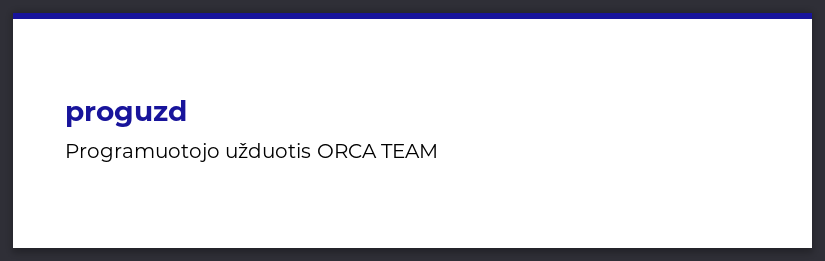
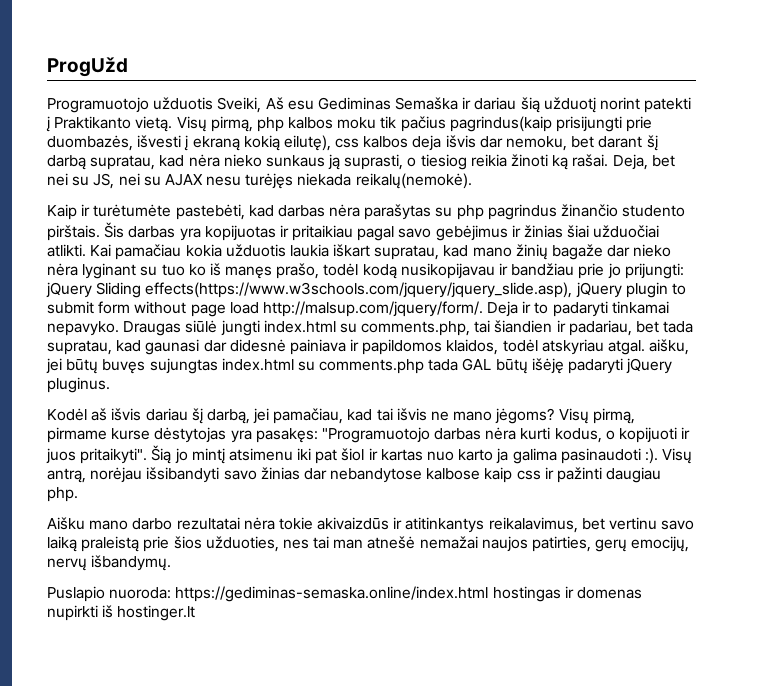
- proguzd
+ ProgUžd
- Programuotojo užduotis ORCA TEAM
+ Programuotojo užduotis Sveiki, Aš esu Gediminas Semaška ir dariau šią užduotį norint patekti į Praktikanto vietą. Visų pirmą, php kalbos moku tik pačius pagrindus(kaip prisijungti prie duombazės, išvesti į ekraną kokią eilutę), css kalbos deja išvis dar nemoku, bet darant šį darbą supratau, kad nėra nieko sunkaus ją suprasti, o tiesiog reikia žinoti ką rašai. Deja, bet nei su JS, nei su AJAX nesu turėjęs niekada reikalų(nemokė).
+ Kaip ir turėtumėte pastebėti, kad darbas nėra parašytas su php pagrindus žinančio studento pirštais. Šis darbas yra kopijuotas ir pritaikiau pagal savo gebėjimus ir žinias šiai užduočiai atlikti. Kai pamačiau kokia užduotis laukia iškart supratau, kad mano žinių bagaže dar nieko nėra lyginant su tuo ko iš manęs prašo, todėl kodą nusikopijavau ir bandžiau prie jo prijungti: jQuery Sliding effects(https://www.w3schools.com/jquery/jquery_slide.asp), jQuery plugin to submit form without page load http://malsup.com/jquery/form/. Deja ir to padaryti tinkamai nepavyko. Draugas siūlė jungti index.html su comments.php, tai šiandien ir padariau, bet tada supratau, kad gaunasi dar didesnė painiava ir papildomos klaidos, todėl atskyriau atgal. aišku, jei būtų buvęs sujungtas index.html su comments.php tada GAL būtų išėję padaryti jQuery pluginus.
+ Kodėl aš išvis dariau šį darbą, jei pamačiau, kad tai išvis ne mano jėgoms? Visų pirmą, pirmame kurse dėstytojas yra pasakęs: "Programuotojo darbas nėra kurti kodus, o kopijuoti ir juos pritaikyti". Šią jo mintį atsimenu iki pat šiol ir kartas nuo karto ja galima pasinaudoti :). Visų antrą, norėjau išsibandyti savo žinias dar nebandytose kalbose kaip css ir pažinti daugiau php.
+ Aišku mano darbo rezultatai nėra tokie akivaizdūs ir atitinkantys reikalavimus, bet vertinu savo laiką praleistą prie šios užduoties, nes tai man atnešė nemažai naujos patirties, gerų emocijų, nervų išbandymų.
+ Puslapio nuoroda: https://gediminas-semaska.online/index.html hostingas ir domenas nupirkti iš hostinger.lt

